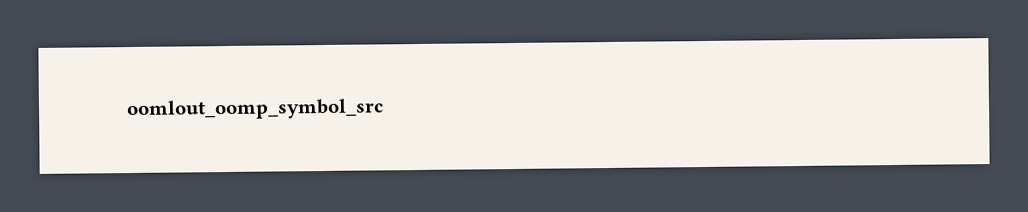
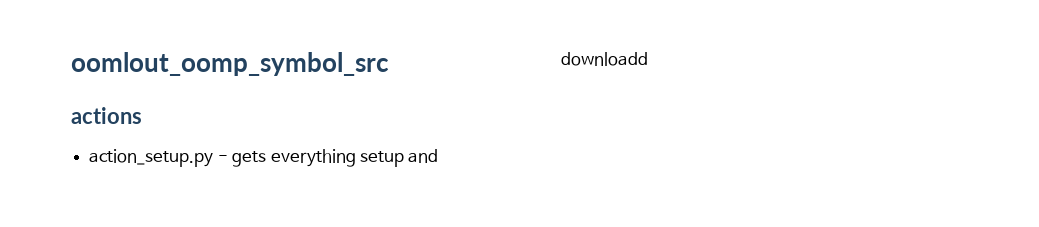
+ actions
+ action_setup.py - gets everything setup and downloadd

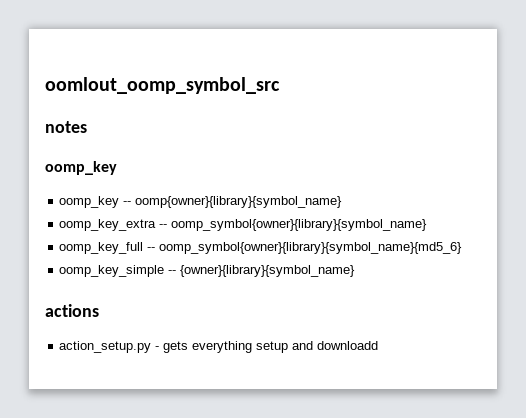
+ notes
+ oomp_key
+ oomp_key -- oomp{owner}{library}{symbol_name}
+ oomp_key_extra -- oomp_symbol{owner}{library}{symbol_name}
+ oomp_key_full -- oomp_symbol{owner}{library}{symbol_name}{md5_6}
+ oomp_key_simple -- {owner}{library}{symbol_name}

